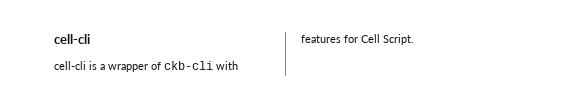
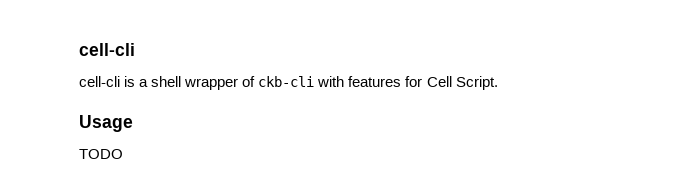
- cell-cli is a wrapper of ckb-cli with features for Cell Script.
+ cell-cli is a shell wrapper of ckb-cli with features for Cell Script.
+ Usage
+ TODO

